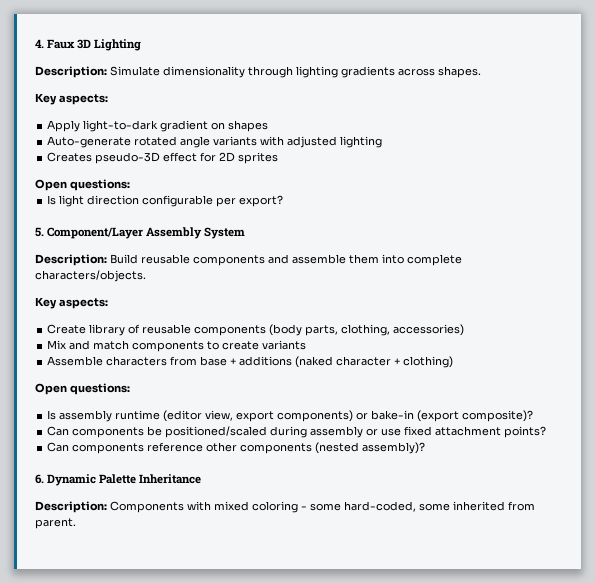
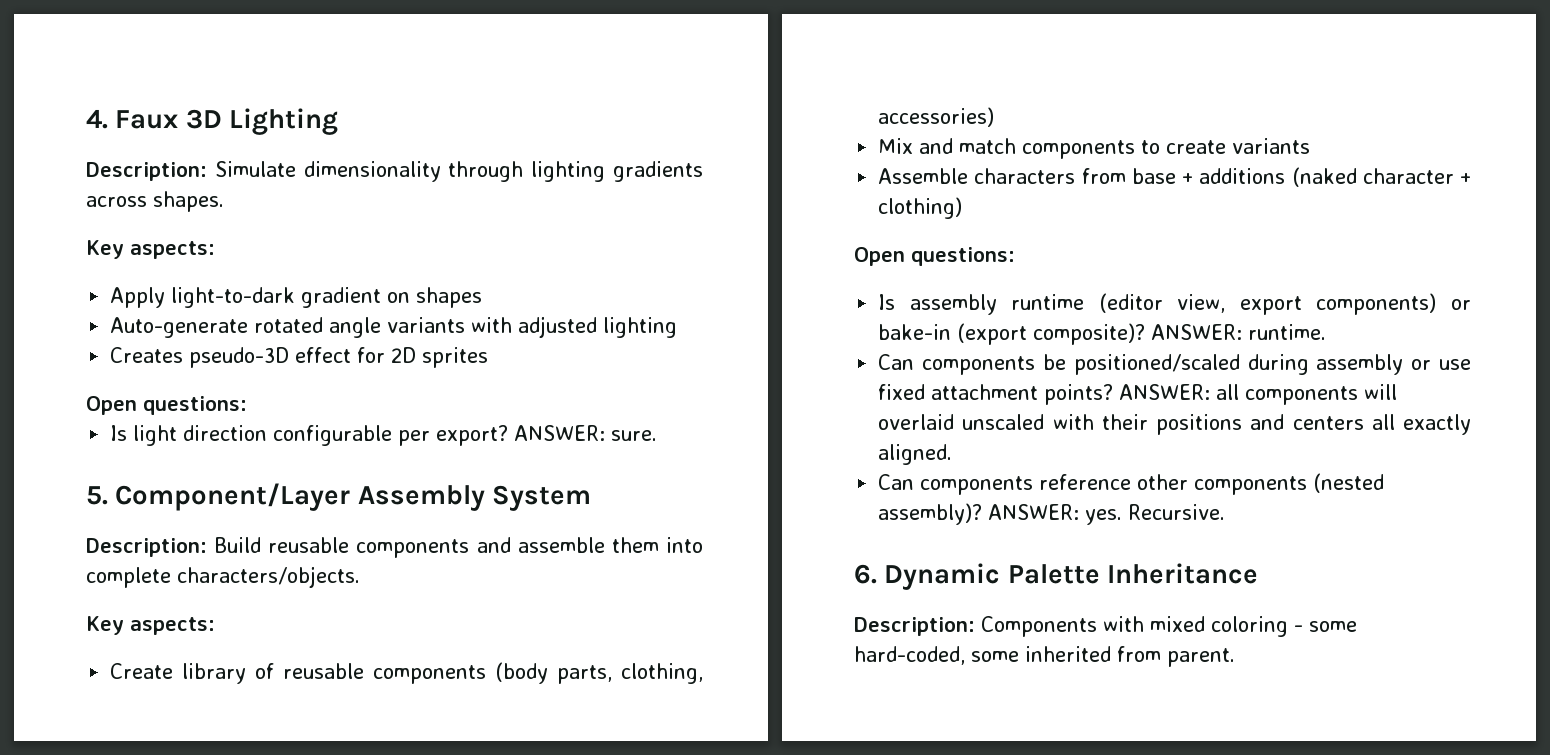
+ ANSWER: sure.
+ ANSWER: runtime.
+ ANSWER: all components will overlaid unscaled with their positions and centers all exactly aligned.
+ ANSWER: yes. Recursive.

